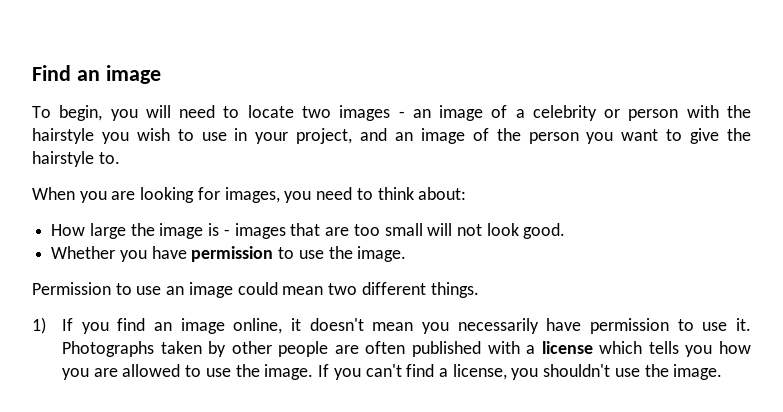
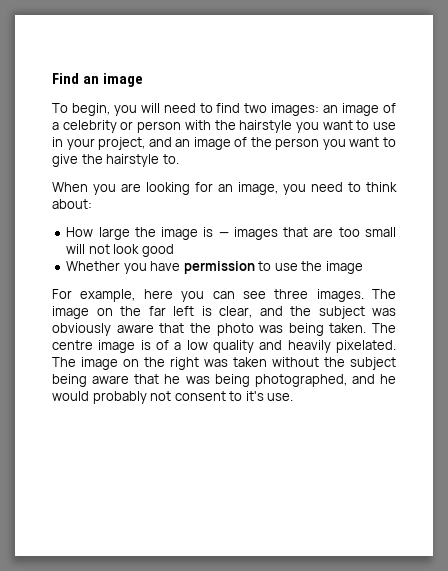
- To begin, you will need to locate two images - an image of a celebrity or person with the hairstyle you wish to use in your project, and an image of the person you want to give the hairstyle to.
+ To begin, you will need to find two images: an image of a celebrity or person with the hairstyle you want to use in your project, and an image of the person you want to give the hairstyle to.
- When you are looking for images, you need to think about:
+ When you are looking for an image, you need to think about:
- How large the image is - images that are too small will not look good.
+ How large the image is — images that are too small will not look good
- Whether you have permission to use the image.
- Permission to use an image could mean two different things.
- 1) If you find an image online, it doesn't mean you necessarily have permission to use it. Photographs taken by other people are often published with a license which tells you how you are allowed to use the image. If you can't find a license, you shouldn't use the image.
+ Whether you have permission to use the image
+ For example, here you can see three images. The image on the far left is clear, and the subject was obviously aware that the photo was being taken. The centre image is of a low quality and heavily pixelated. The image on the right was taken without the subject being aware that he was being photographed, and he would probably not consent to it's use.

